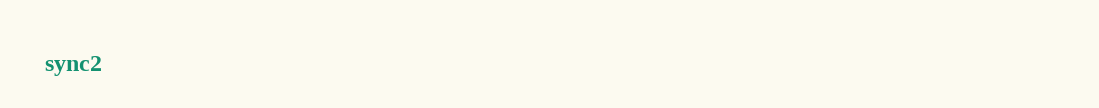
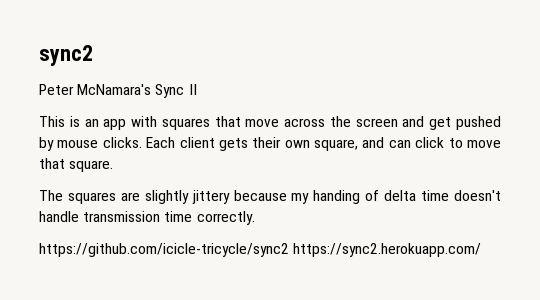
+ Peter McNamara's Sync II
+ This is an app with squares that move across the screen and get pushed by mouse clicks. Each client gets their own square, and can click to move that square.
+ The squares are slightly jittery because my handing of delta time doesn't handle transmission time correctly.
+ https://github.com/icicle-tricycle/sync2 https://sync2.herokuapp.com/

